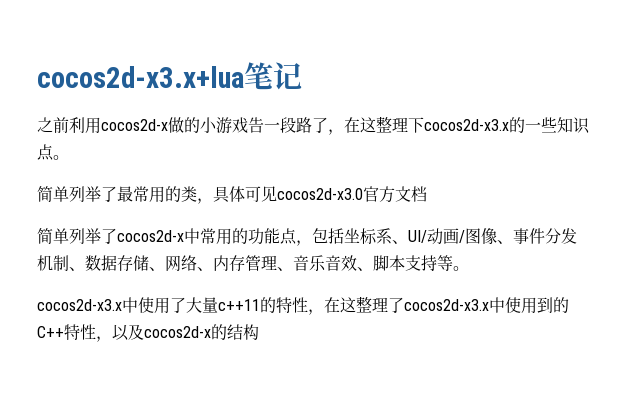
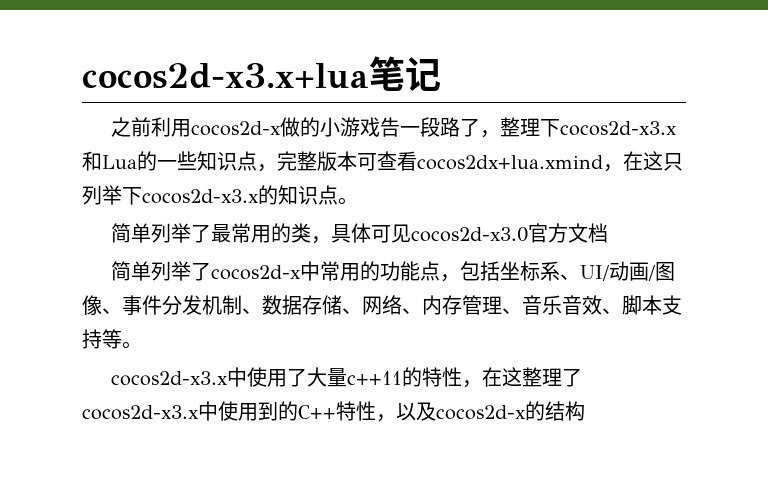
- 之前利用cocos2d-x做的小游戏告一段路了，在这整理下cocos2d-x3.x的一些知识点。
+ 之前利用cocos2d-x做的小游戏告一段路了，整理下cocos2d-x3.x和Lua的一些知识点，完整版本可查看cocos2dx+lua.xmind，在这只列举下cocos2d-x3.x的知识点。

